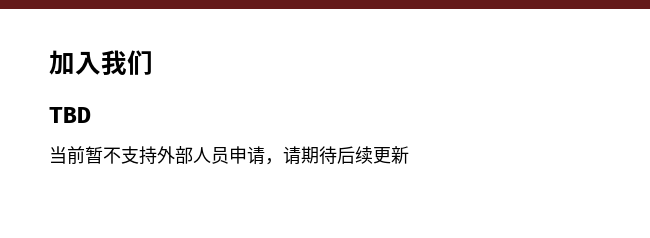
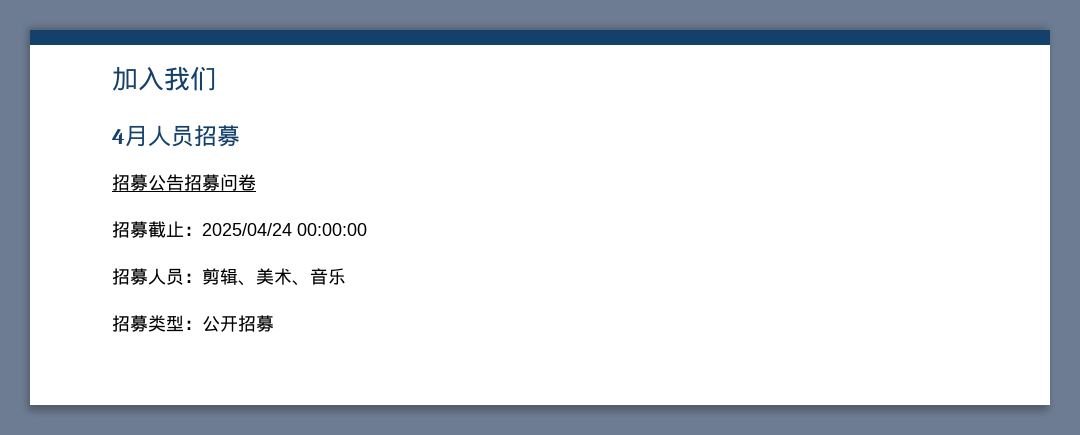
- TBD
- 当前暂不支持外部人员申请，请期待后续更新
+ 4月人员招募
+ 招募公告招募问卷
+ 招募截止：2025/04/24 00:00:00
+ 招募人员：剪辑、美术、音乐
+ 招募类型：公开招募

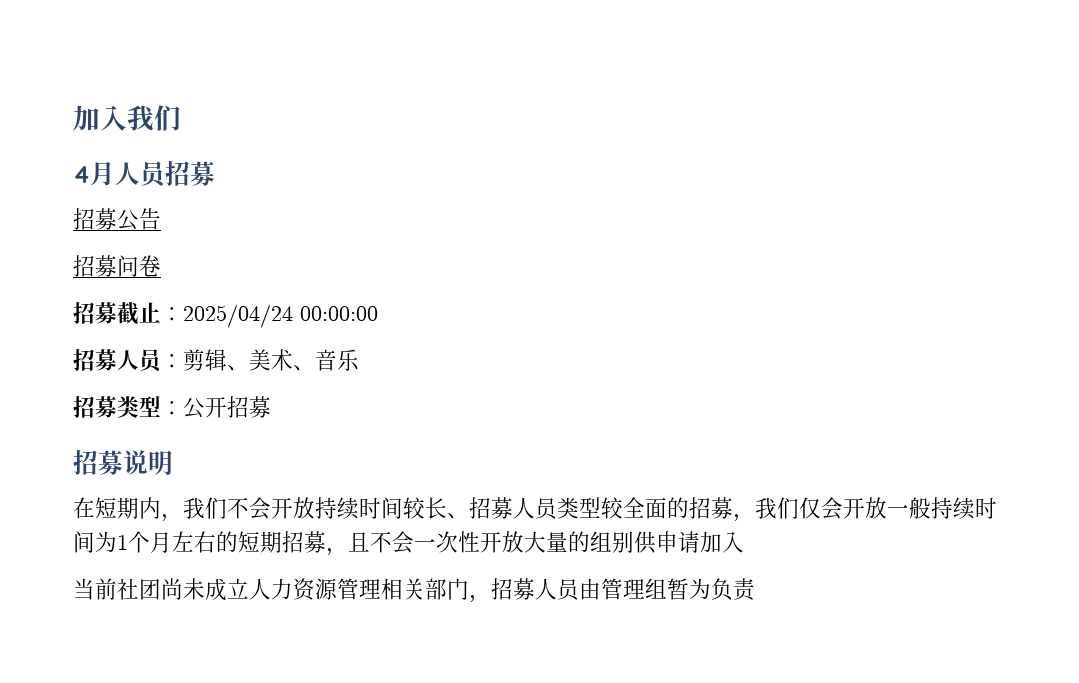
- 招募公告招募问卷
+ 招募公告
+ 招募问卷
+ 招募说明
+ 在短期内，我们不会开放持续时间较长、招募人员类型较全面的招募，我们仅会开放一般持续时间为1个月左右的短期招募，且不会一次性开放大量的组别供申请加入
+ 当前社团尚未成立人力资源管理相关部门，招募人员由管理组暂为负责

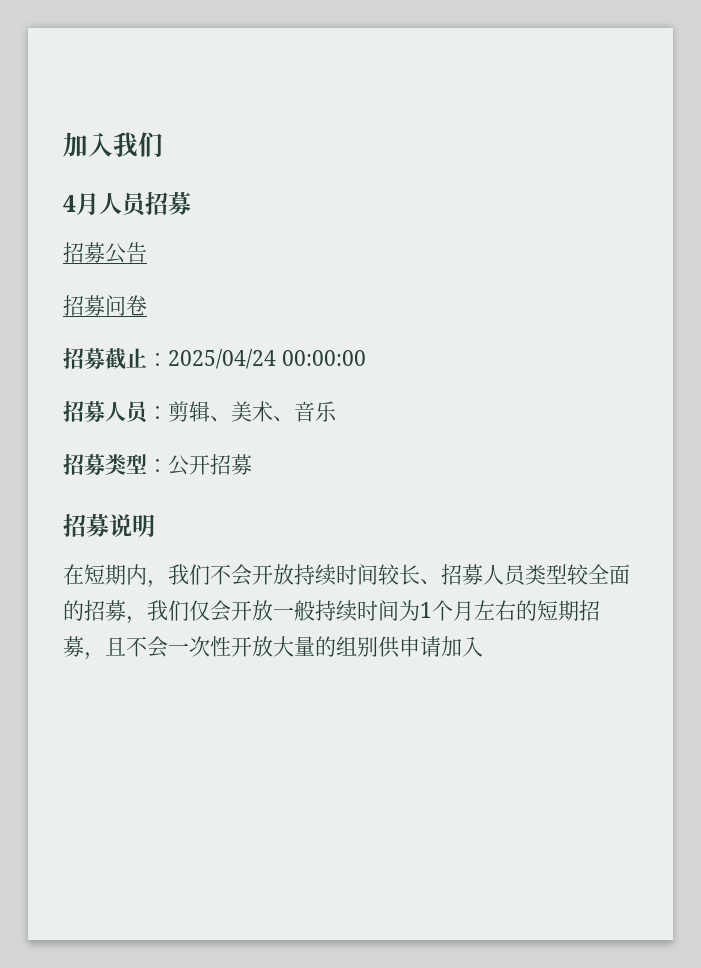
- 当前社团尚未成立人力资源管理相关部门，招募人员由管理组暂为负责

